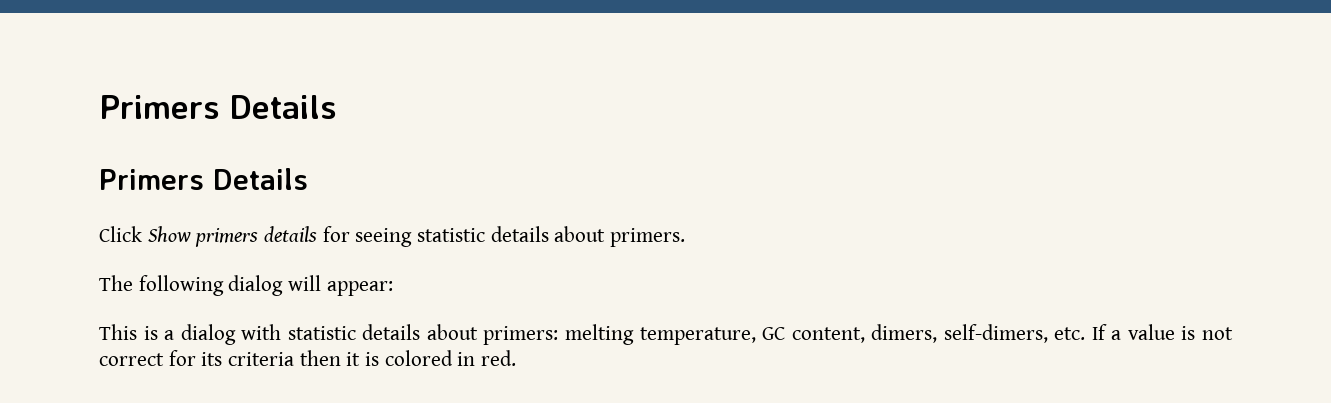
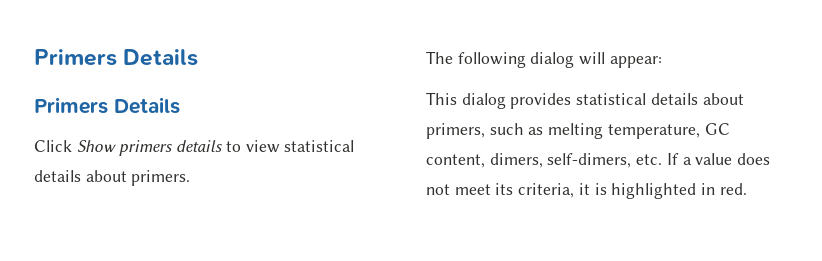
- Click Show primers details for seeing statistic details about primers.
+ Click Show primers details to view statistical details about primers.
- This is a dialog with statistic details about primers: melting temperature, GC content, dimers, self-dimers, etc. If a value is not correct for its criteria then it is colored in red.
+ This dialog provides statistical details about primers, such as melting temperature, GC content, dimers, self-dimers, etc. If a value does not meet its criteria, it is highlighted in red.

